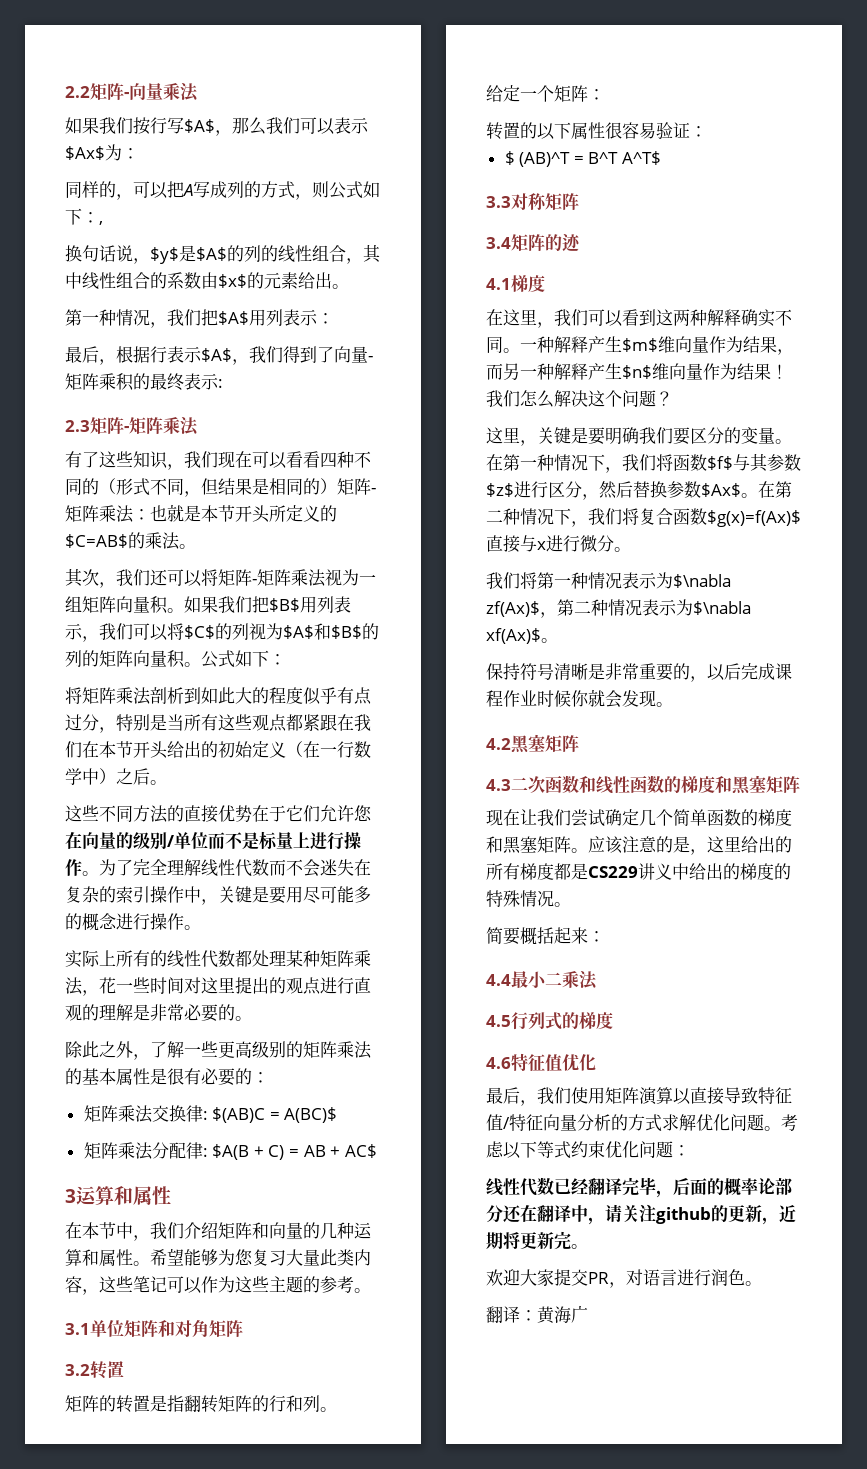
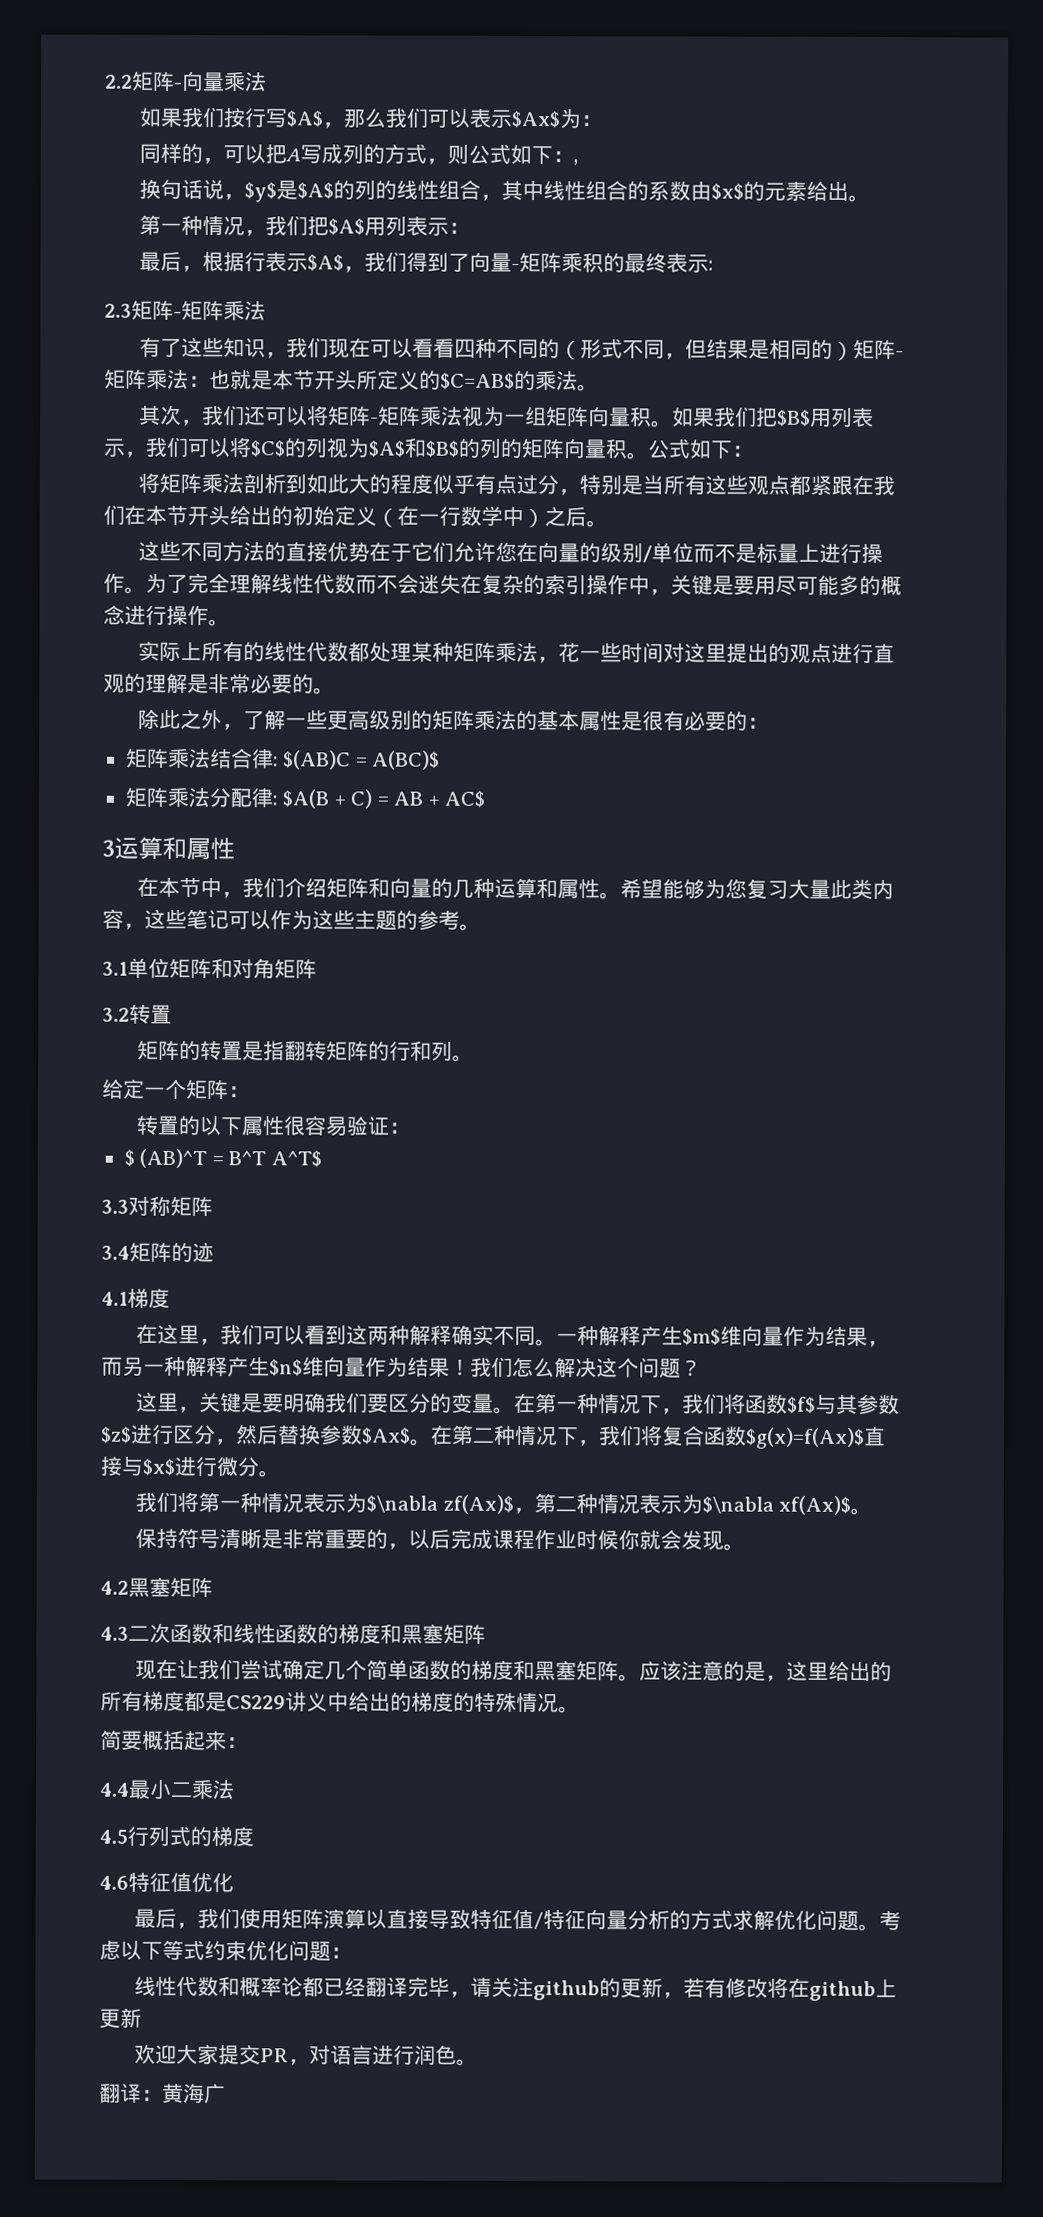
- 矩阵乘法交换律: $(AB)C = A(BC)$
+ 矩阵乘法结合律: $(AB)C = A(BC)$
- 在第二种情况下，我们将复合函数$g(x)=f(Ax)$直接与x进行微分。
+ 在第二种情况下，我们将复合函数$g(x)=f(Ax)$直接与$x$进行微分。
- 线性代数已经翻译完毕，后面的概率论部分还在翻译中，请关注github的更新，近期将更新完。
+ 线性代数和概率论都已经翻译完毕，请关注github的更新，若有修改将在github上更新

